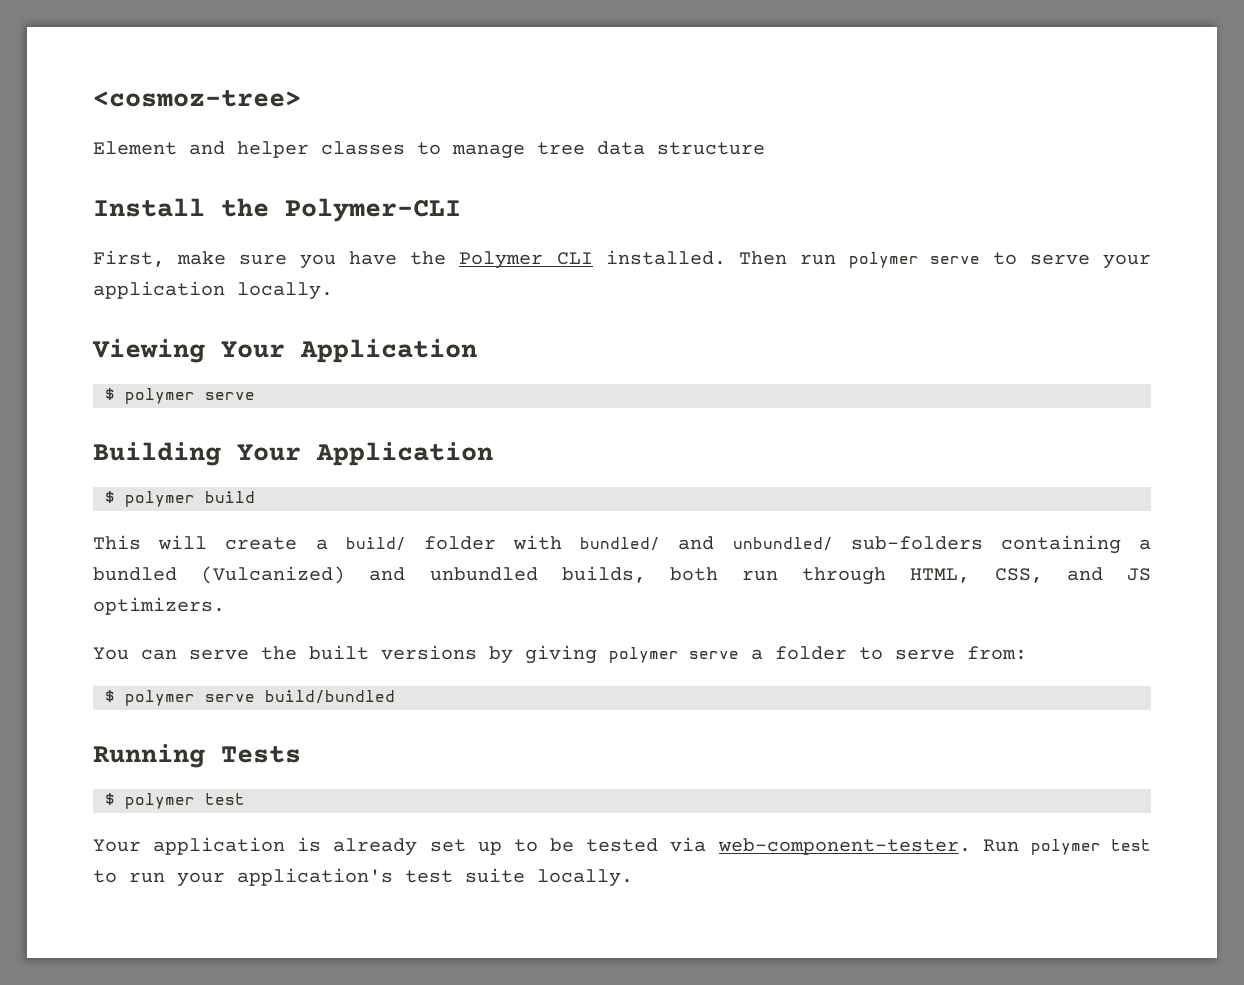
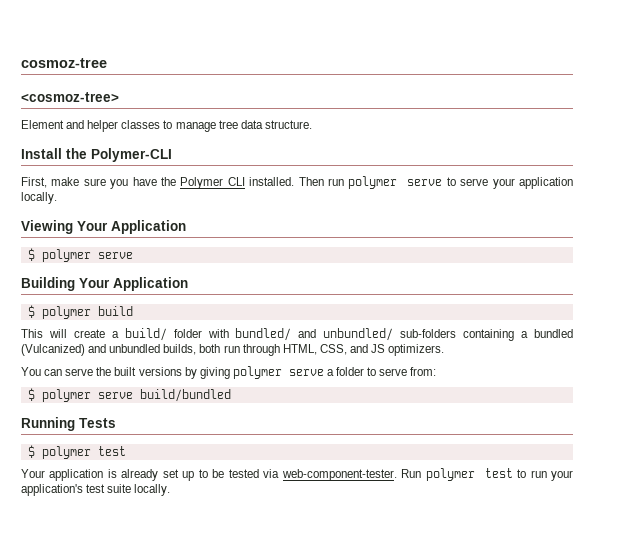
+ cosmoz-tree
- Element and helper classes to manage tree data structure
+ Element and helper classes to manage tree data structure.

